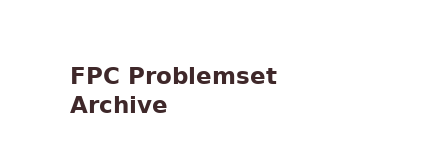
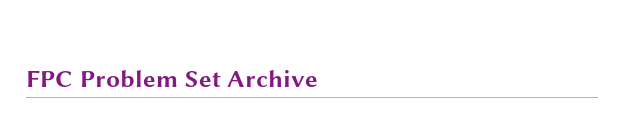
- FPC Problemset Archive
+ FPC Problem Set Archive

